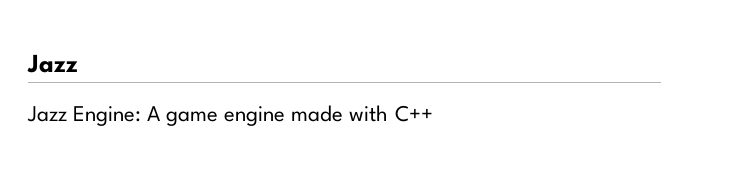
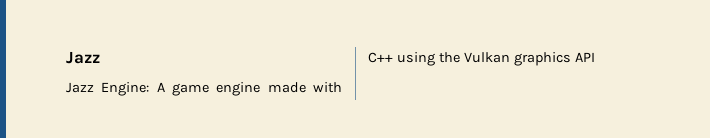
- Jazz Engine: A game engine made with C++
+ Jazz Engine: A game engine made with C++ using the Vulkan graphics API

